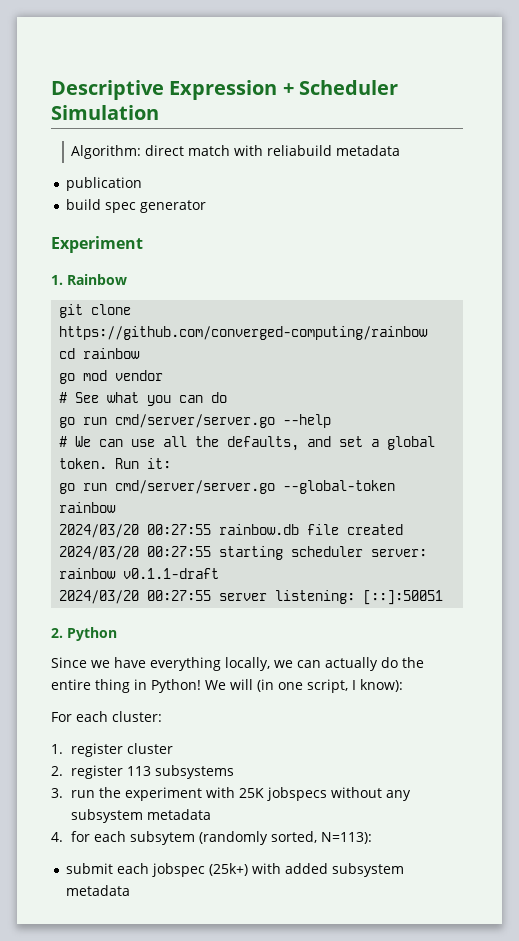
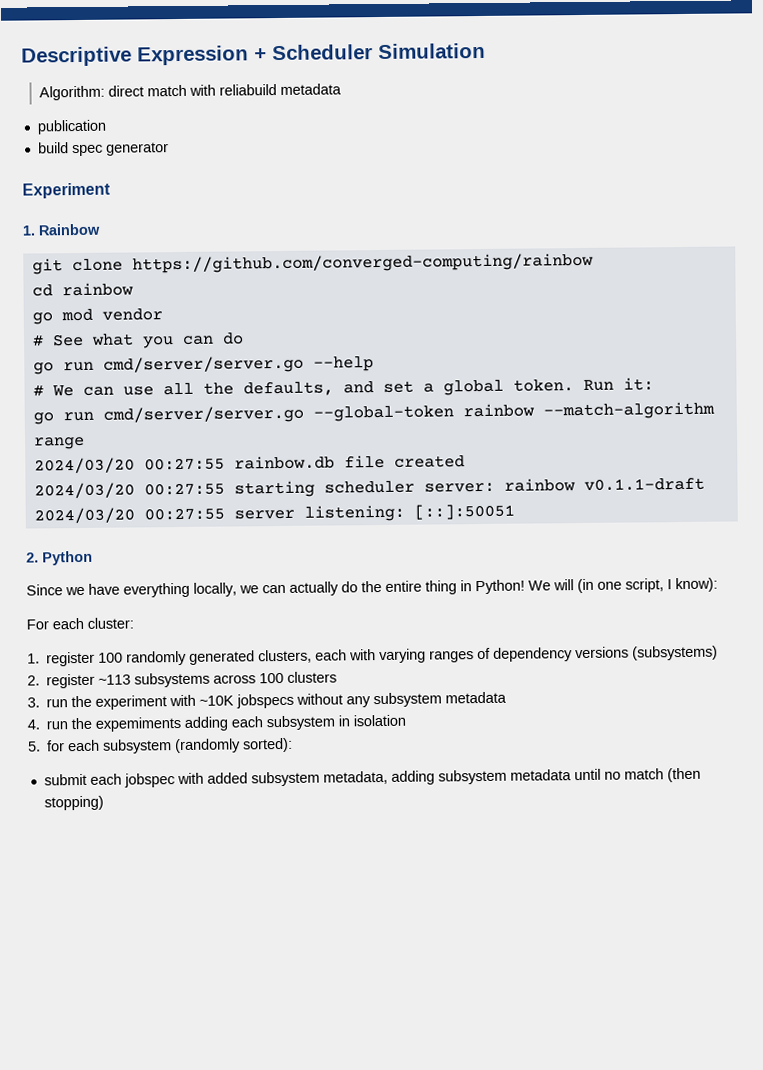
- go run cmd/server/server.go --global-token rainbow
+ go run cmd/server/server.go --global-token rainbow --match-algorithm range
- 1. register cluster
+ 1. register 100 randomly generated clusters, each with varying ranges of dependency versions (subsystems)
- 2. register 113 subsystems
+ 2. register ~113 subsystems across 100 clusters
- 3. run the experiment with 25K jobspecs without any subsystem metadata
+ 3. run the experiment with ~10K jobspecs without any subsystem metadata
- 4. for each subsytem (randomly sorted, N=113):
+ 4. run the expemiments adding each subsystem in isolation
+ 5. for each subsystem (randomly sorted):
- submit each jobspec (25k+) with added subsystem metadata
+ submit each jobspec with added subsystem metadata, adding subsystem metadata until no match (then stopping)

